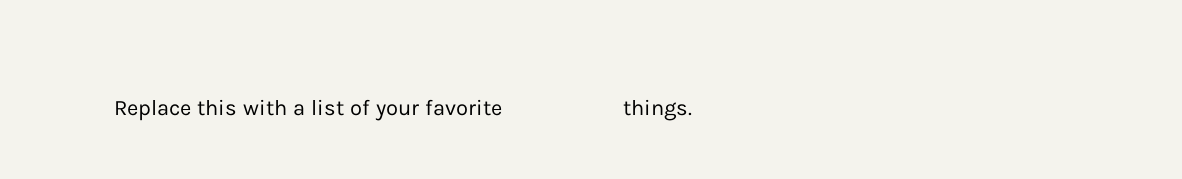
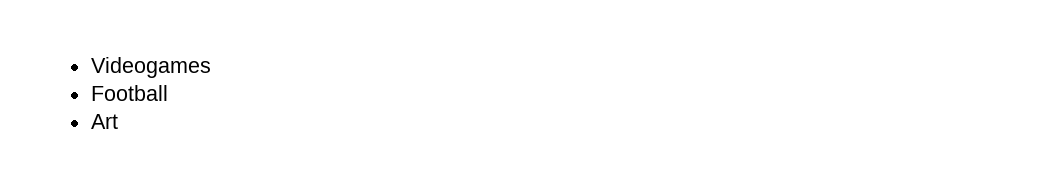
- Replace this with a list of your favorite things.
+ Videogames
+ Football
+ Art

